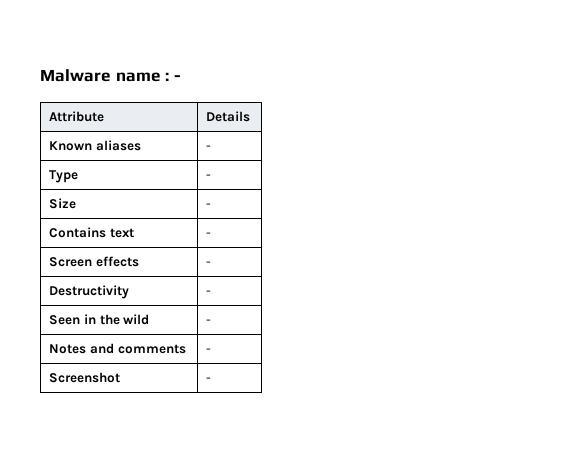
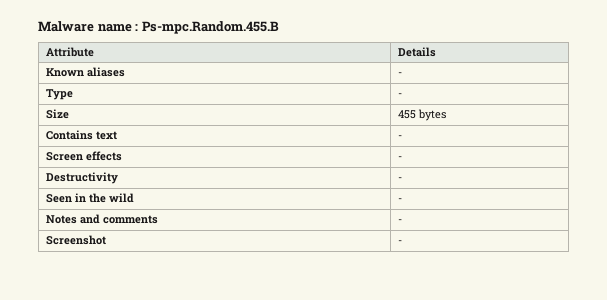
- Malware name : -
+ Malware name : Ps-mpc.Random.455.B
- Size | -
+ Size | 455 bytes

